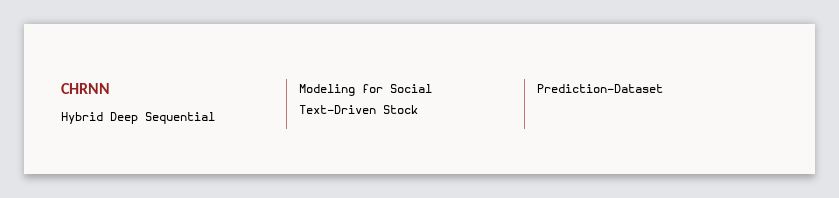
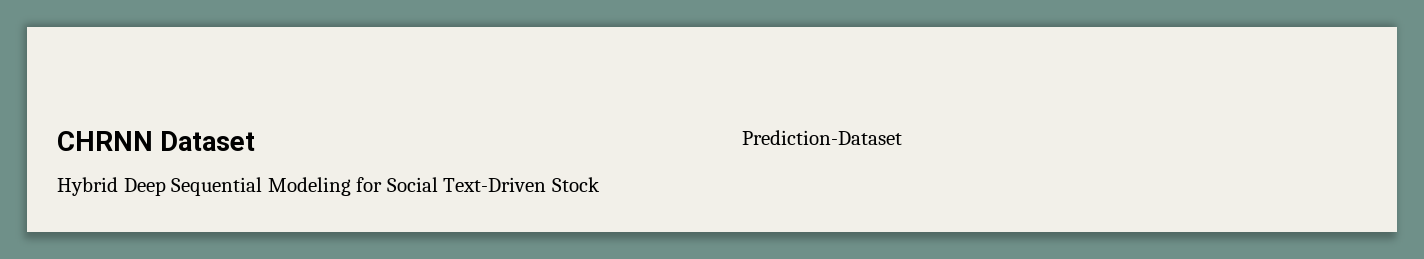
- CHRNN
+ CHRNN Dataset

